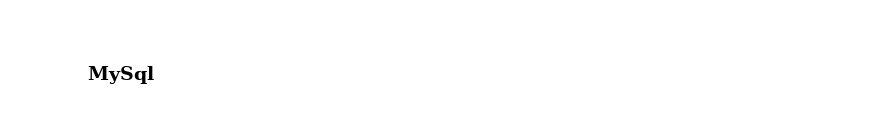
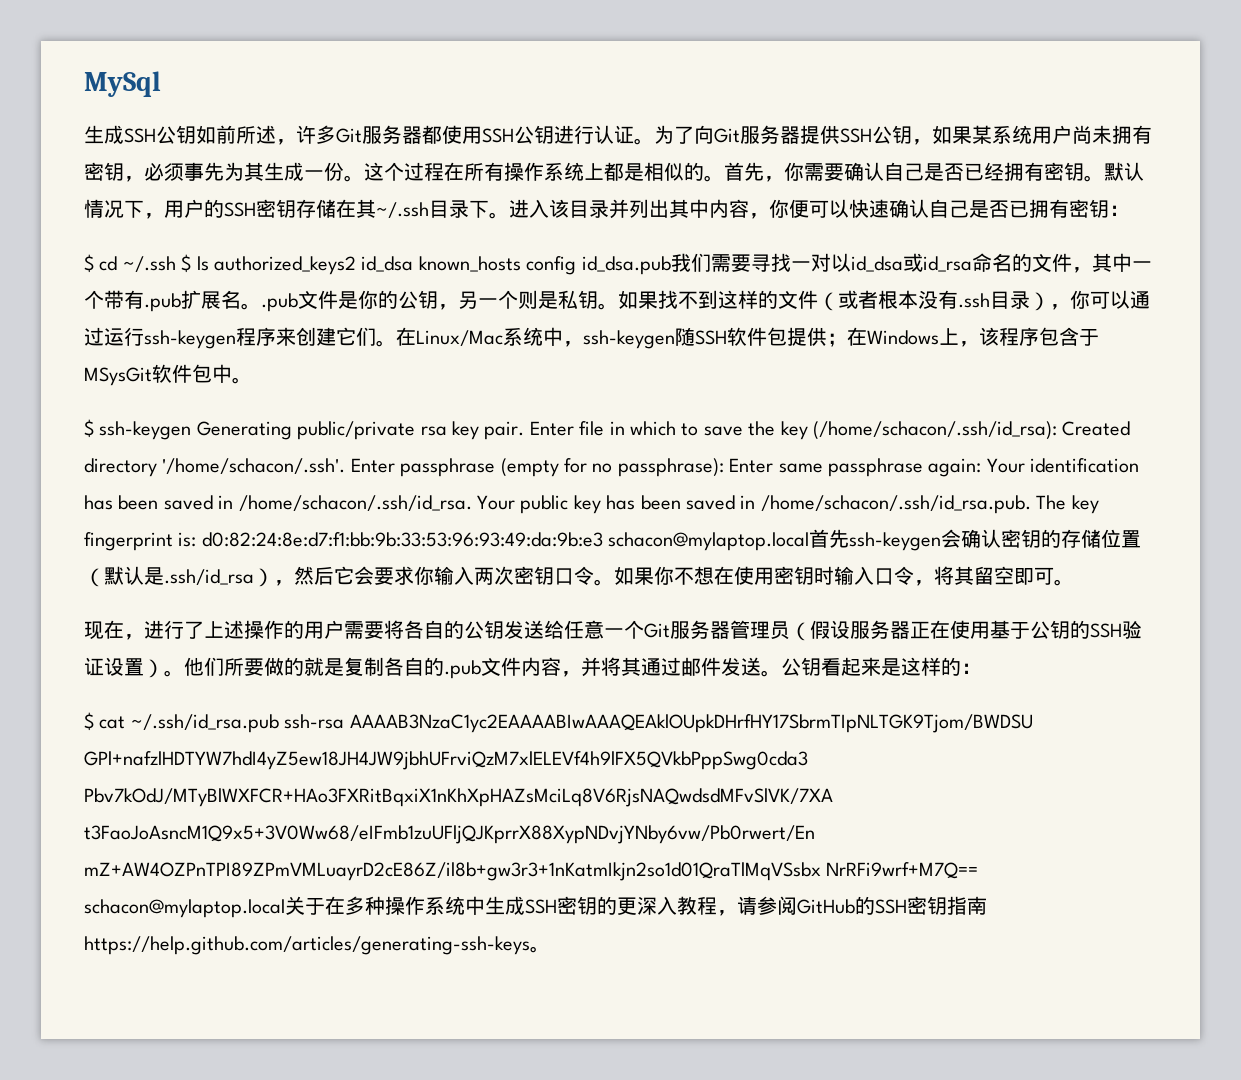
+ 生成SSH公钥如前所述，许多Git服务器都使用SSH公钥进行认证。为了向Git服务器提供SSH公钥，如果某系统用户尚未拥有密钥，必须事先为其生成一份。这个过程在所有操作系统上都是相似的。首先，你需要确认自己是否已经拥有密钥。默认情况下，用户的SSH密钥存储在其~/.ssh目录下。进入该目录并列出其中内容，你便可以快速确认自己是否已拥有密钥：
+ $ cd ~/.ssh $ ls authorized_keys2 id_dsa known_hosts config id_dsa.pub我们需要寻找一对以id_dsa或id_rsa命名的文件，其中一个带有.pub扩展名。.pub文件是你的公钥，另一个则是私钥。如果找不到这样的文件（或者根本没有.ssh目录），你可以通过运行ssh-keygen程序来创建它们。在Linux/Mac系统中，ssh-keygen随SSH软件包提供；在Windows上，该程序包含于MSysGit软件包中。
+ $ ssh-keygen Generating public/private rsa key pair. Enter file in which to save the key (/home/schacon/.ssh/id_rsa): Created directory '/home/schacon/.ssh'. Enter passphrase (empty for no passphrase): Enter same passphrase again: Your identification has been saved in /home/schacon/.ssh/id_rsa. Your public key has been saved in /home/schacon/.ssh/id_rsa.pub. The key fingerprint is: d0:82:24:8e:d7:f1:bb:9b:33:53:96:93:49:da:9b:e3 schacon@mylaptop.local首先ssh-keygen会确认密钥的存储位置（默认是.ssh/id_rsa），然后它会要求你输入两次密钥口令。如果你不想在使用密钥时输入口令，将其留空即可。
+ 现在，进行了上述操作的用户需要将各自的公钥发送给任意一个Git服务器管理员（假设服务器正在使用基于公钥的SSH验证设置）。他们所要做的就是复制各自的.pub文件内容，并将其通过邮件发送。公钥看起来是这样的：
+ $ cat ~/.ssh/id_rsa.pub ssh-rsa AAAAB3NzaC1yc2EAAAABIwAAAQEAklOUpkDHrfHY17SbrmTIpNLTGK9Tjom/BWDSU GPl+nafzlHDTYW7hdI4yZ5ew18JH4JW9jbhUFrviQzM7xlELEVf4h9lFX5QVkbPppSwg0cda3 Pbv7kOdJ/MTyBlWXFCR+HAo3FXRitBqxiX1nKhXpHAZsMciLq8V6RjsNAQwdsdMFvSlVK/7XA t3FaoJoAsncM1Q9x5+3V0Ww68/eIFmb1zuUFljQJKprrX88XypNDvjYNby6vw/Pb0rwert/En mZ+AW4OZPnTPI89ZPmVMLuayrD2cE86Z/il8b+gw3r3+1nKatmIkjn2so1d01QraTlMqVSsbx NrRFi9wrf+M7Q== schacon@mylaptop.local关于在多种操作系统中生成SSH密钥的更深入教程，请参阅GitHub的SSH密钥指南https://help.github.com/articles/generating-ssh-keys。

